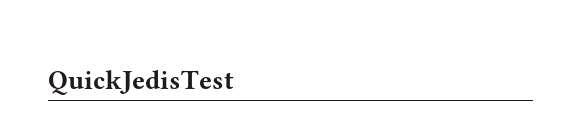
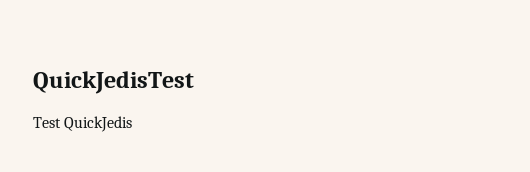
+ Test QuickJedis

